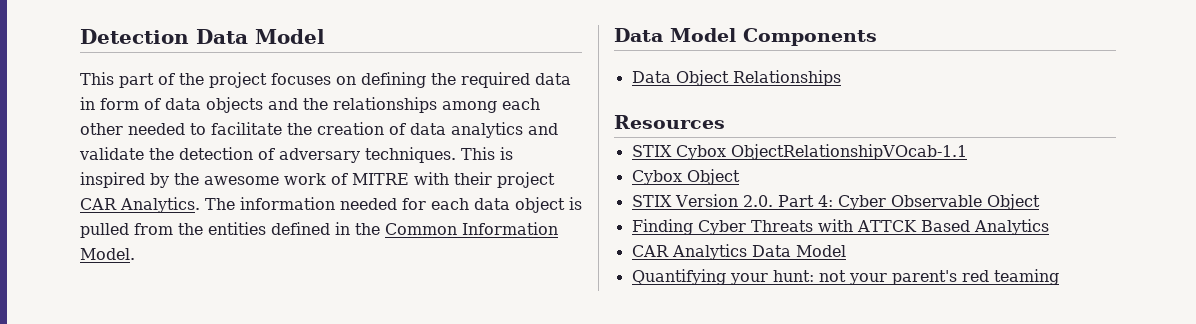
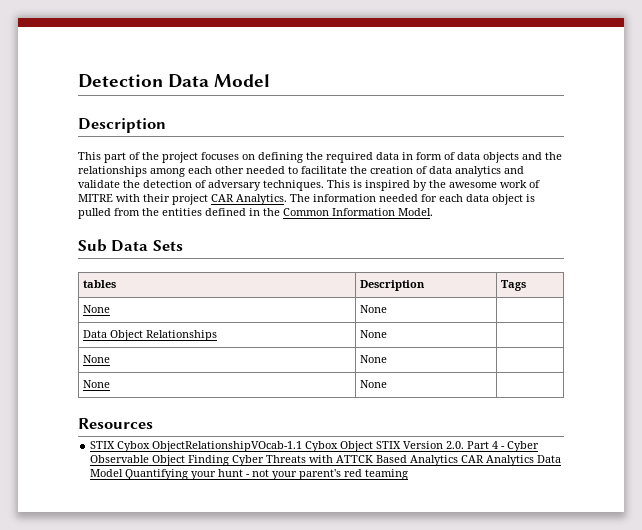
  Detection Data Model
+ Description
- Data Model Components
- Data Object Relationships
+ Sub Data Sets
+ tables | Description | Tags
+ None | None |
+ Data Object Relationships | None |
+ None | None |
+ None | None |
- STIX Cybox ObjectRelationshipVOcab-1.1
- Cybox Object
- STIX Version 2.0. Part 4: Cyber Observable Object
- Finding Cyber Threats with ATTCK Based Analytics
- CAR Analytics Data Model
- Quantifying your hunt: not your parent's red teaming
+ STIX Cybox ObjectRelationshipVOcab-1.1 Cybox Object STIX Version 2.0. Part 4 - Cyber Observable Object Finding Cyber Threats with ATTCK Based Analytics CAR Analytics Data Model Quantifying your hunt - not your parent's red teaming

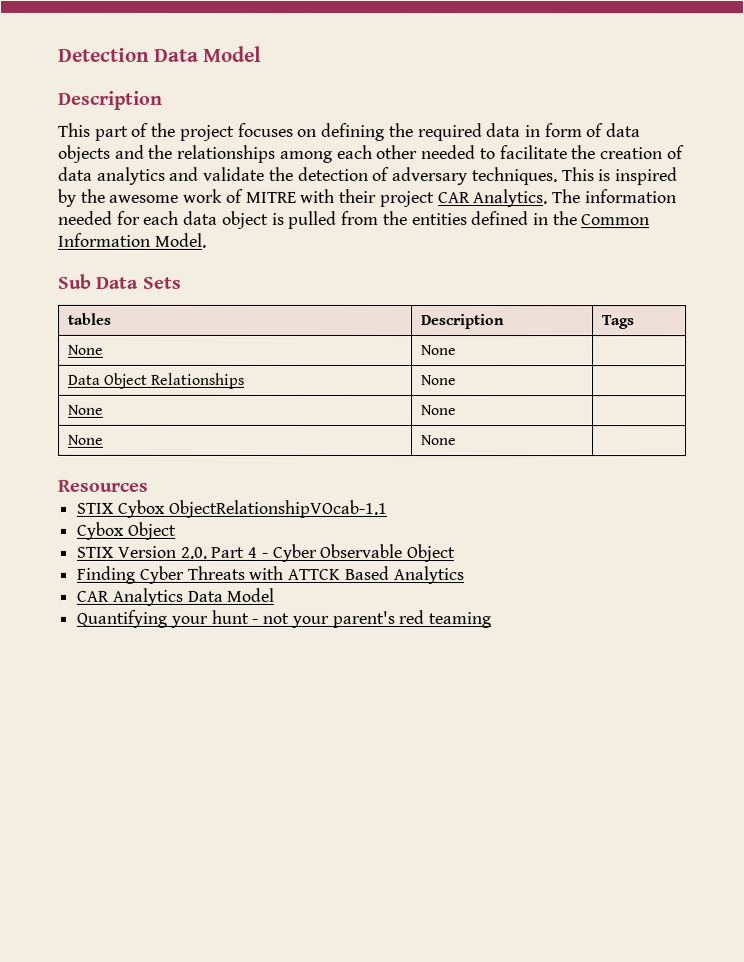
- STIX Cybox ObjectRelationshipVOcab-1.1 Cybox Object STIX Version 2.0. Part 4 - Cyber Observable Object Finding Cyber Threats with ATTCK Based Analytics CAR Analytics Data Model Quantifying your hunt - not your parent's red teaming
+ STIX Cybox ObjectRelationshipVOcab-1.1
+ Cybox Object
+ STIX Version 2.0. Part 4 - Cyber Observable Object
+ Finding Cyber Threats with ATTCK Based Analytics
+ CAR Analytics Data Model
+ Quantifying your hunt - not your parent's red teaming

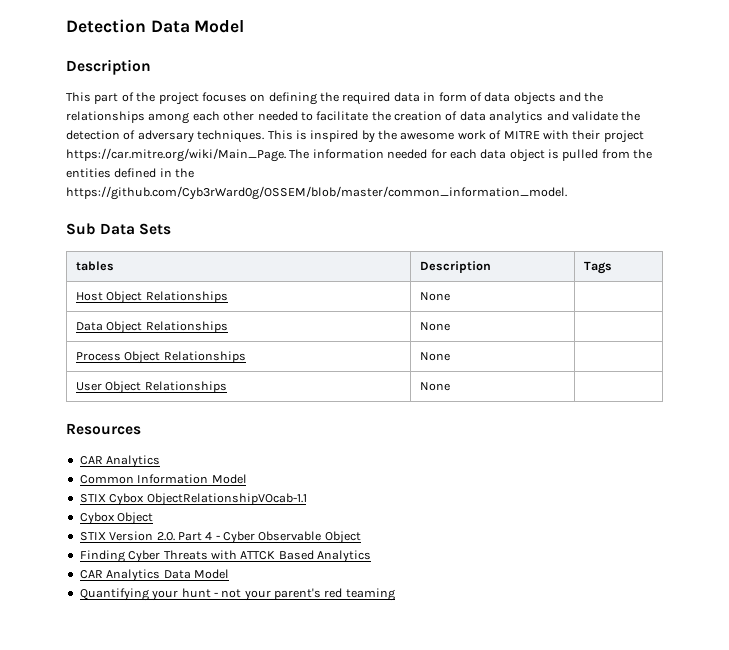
- This is inspired by the awesome work of MITRE with their project CAR Analytics. The information needed for each data object is pulled from the entities defined in the Common Information Model.
+ This is inspired by the awesome work of MITRE with their project https://car.mitre.org/wiki/Main_Page. The information needed for each data object is pulled from the entities defined in the https://github.com/Cyb3rWard0g/OSSEM/blob/master/common_information_model.
  tables | Description | Tags
- None | None |
+ Host Object Relationships | None |
  Data Object Relationships | None |
- None | None |
- None | None |
+ Process Object Relationships | None |
+ User Object Relationships | None |
  Resources
+ CAR Analytics
+ Common Information Model

